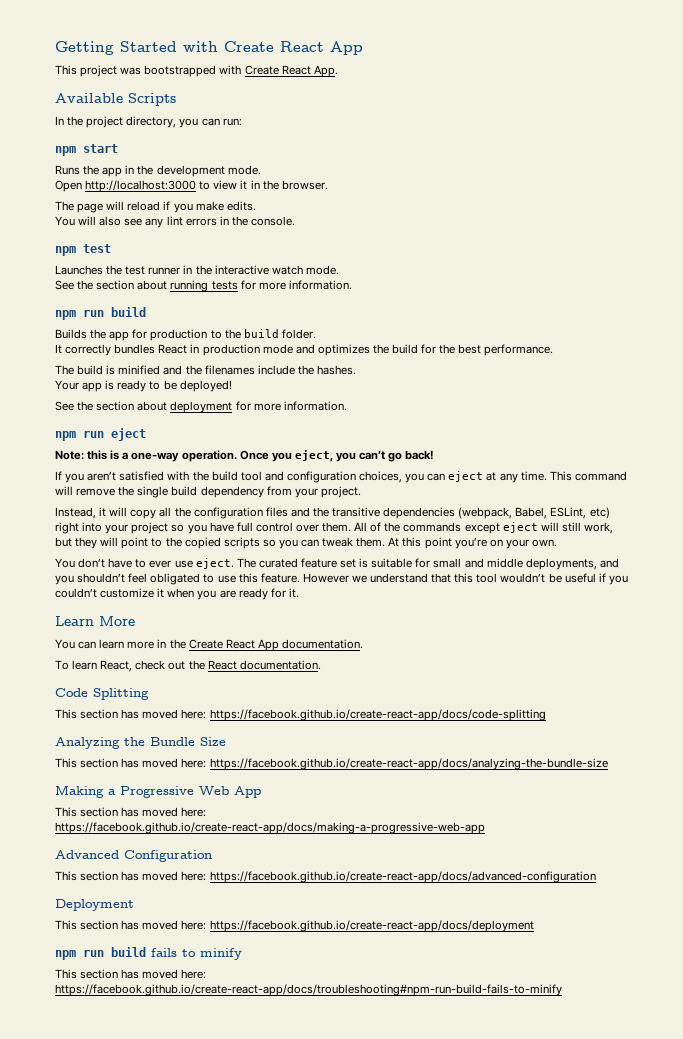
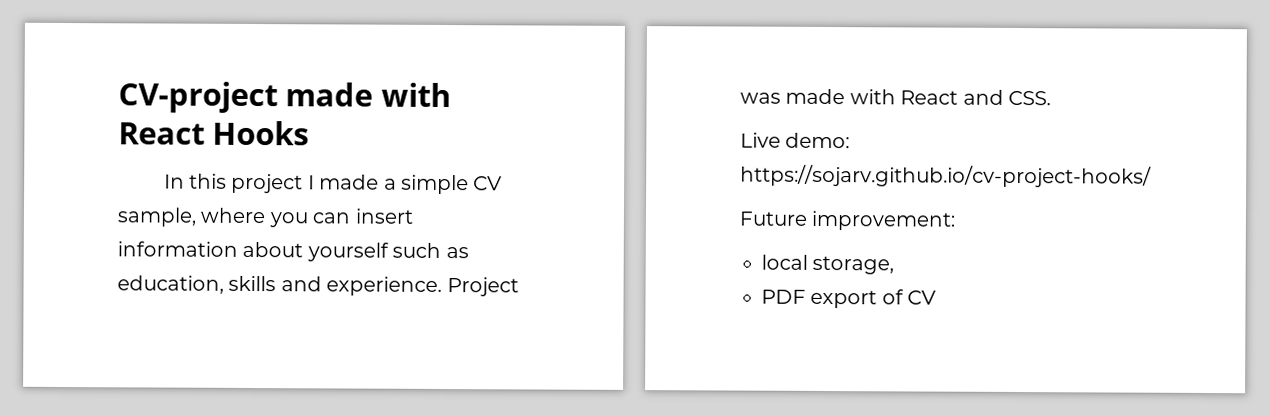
- Getting Started with Create React App
- This project was bootstrapped with Create React App.
- Available Scripts
- In the project directory, you can run:
- npm start
- Runs the app in the development mode.
- Open http://localhost:3000 to view it in the browser.
- The page will reload if you make edits.
- You will also see any lint errors in the console.
- npm test
- Launches the test runner in the interactive watch mode.
- See the section about running tests for more information.
- npm run build
- Builds the app for production to the build folder.
- It correctly bundles React in production mode and optimizes the build for the best performance.
- The build is minified and the filenames include the hashes.
- Your app is ready to be deployed!
- See the section about deployment for more information.
- npm run eject
- Note: this is a one-way operation. Once you eject, you can’t go back!
- If you aren’t satisfied with the build tool and configuration choices, you can eject at any time. This command will remove the single build dependency from your project.
- Instead, it will copy all the configuration files and the transitive dependencies (webpack, Babel, ESLint, etc) right into your project so you have full control over them. All of the commands except eject will still work, but they will point to the copied scripts so you can tweak them. At this point you’re on your own.
- You don’t have to ever use eject. The curated feature set is suitable for small and middle deployments, and you shouldn’t feel obligated to use this feature. However we understand that this tool wouldn’t be useful if you couldn’t customize it when you are ready for it.
- Learn More
- You can learn more in the Create React App documentation.
- To learn React, check out the React documentation.
- Code Splitting
- This section has moved here: https://facebook.github.io/create-react-app/docs/code-splitting
- Analyzing the Bundle Size
- This section has moved here: https://facebook.github.io/create-react-app/docs/analyzing-the-bundle-size
- Making a Progressive Web App
- This section has moved here: https://facebook.github.io/create-react-app/docs/making-a-progressive-web-app
- Advanced Configuration
- This section has moved here: https://facebook.github.io/create-react-app/docs/advanced-configuration
- Deployment
- This section has moved here: https://facebook.github.io/create-react-app/docs/deployment
- npm run build fails to minify
- This section has moved here: https://facebook.github.io/create-react-app/docs/troubleshooting#npm-run-build-fails-to-minify
+ CV-project made with React Hooks
+ In this project I made a simple CV sample, where you can insert information about yourself such as education, skills and experience. Project was made with React and CSS.
+ Live demo: https://sojarv.github.io/cv-project-hooks/
+ Future improvement:
+ local storage,
+ PDF export of CV

